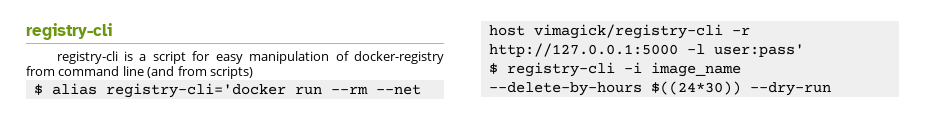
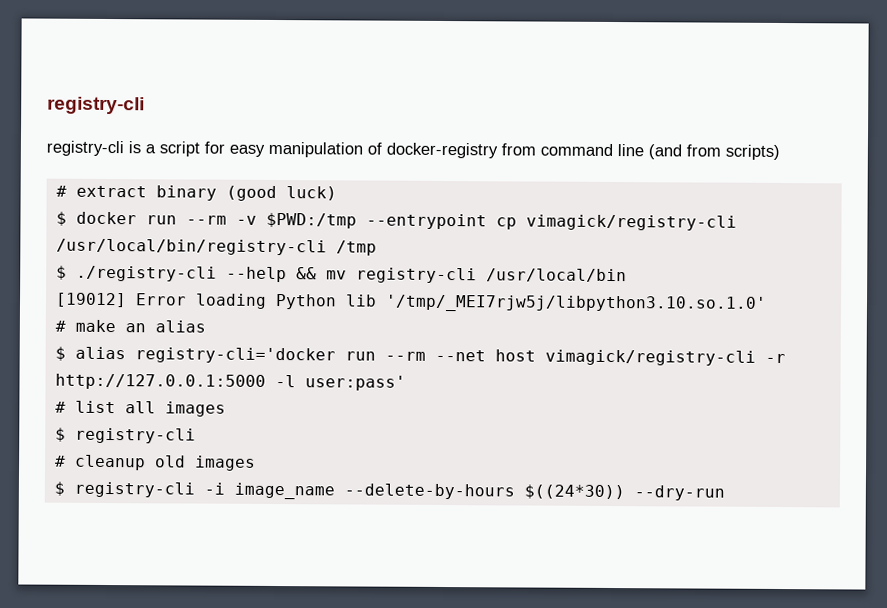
+ # extract binary (good luck)
+ $ docker run --rm -v $PWD:/tmp --entrypoint cp vimagick/registry-cli /usr/local/bin/registry-cli /tmp
+ $ ./registry-cli --help && mv registry-cli /usr/local/bin
+ [19012] Error loading Python lib '/tmp/_MEI7rjw5j/libpython3.10.so.1.0'
+ # make an alias
+ # list all images
+ $ registry-cli
+ # cleanup old images

